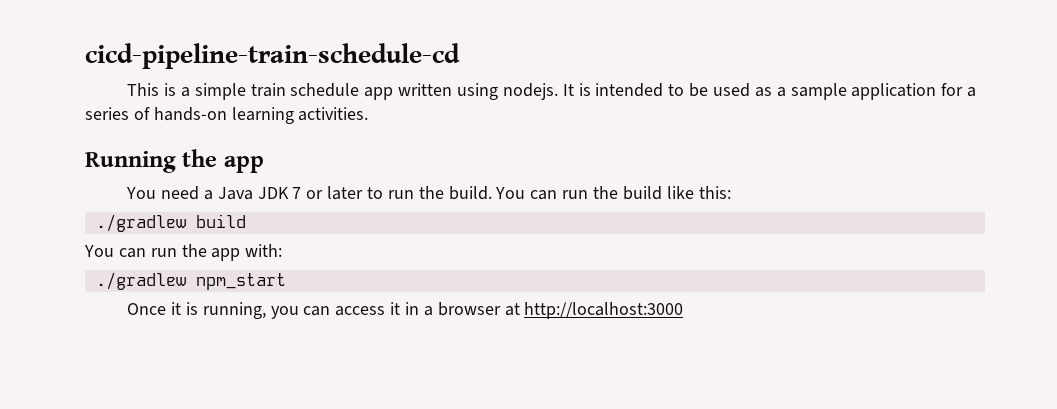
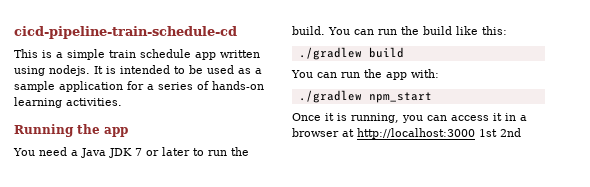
- Once it is running, you can access it in a browser at http://localhost:3000
+ Once it is running, you can access it in a browser at http://localhost:3000 1st 2nd

